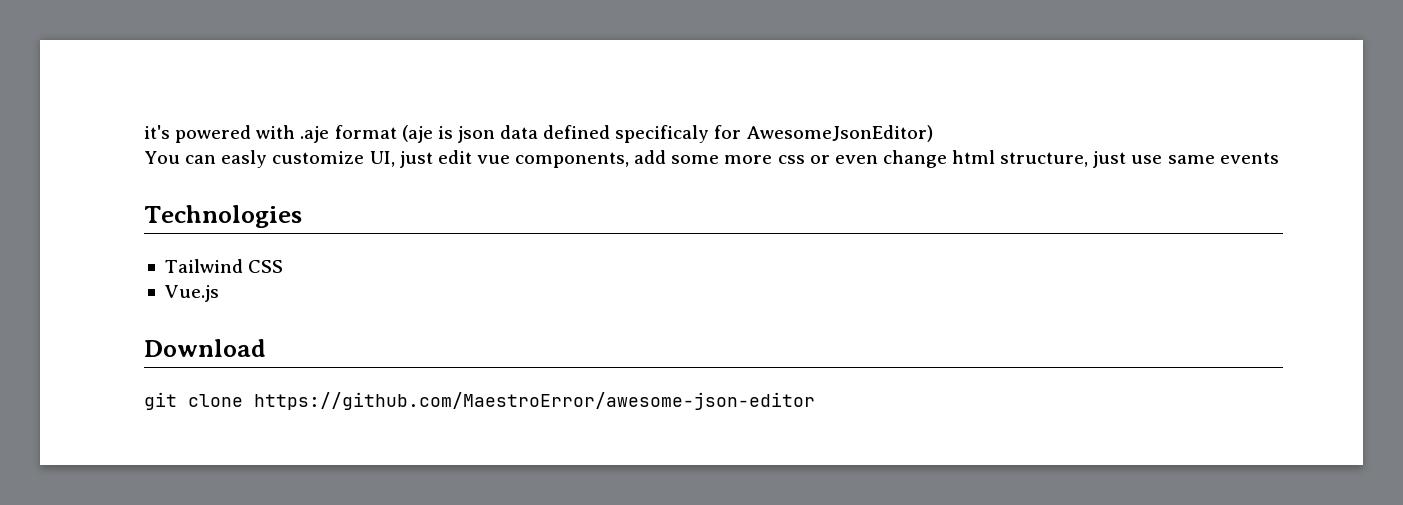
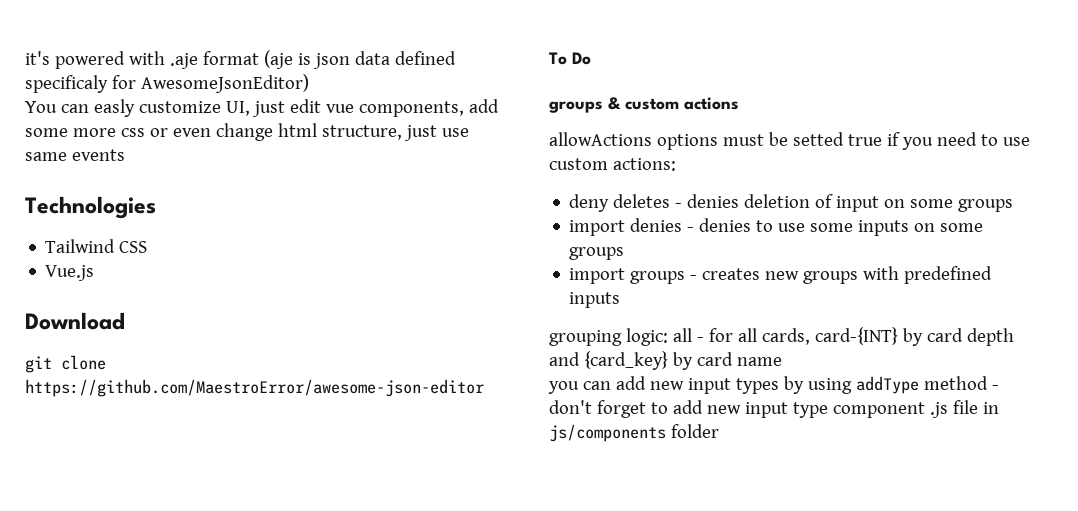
+ To Do
+ groups & custom actions
+ allowActions options must be setted true if you need to use custom actions:
+ deny deletes - denies deletion of input on some groups
+ import denies - denies to use some inputs on some groups
+ import groups - creates new groups with predefined inputs
+ grouping logic: all - for all cards, card-{INT} by card depth and {card_key} by card name
+ you can add new input types by using addType method - don't forget to add new input type component .js file in js/components folder

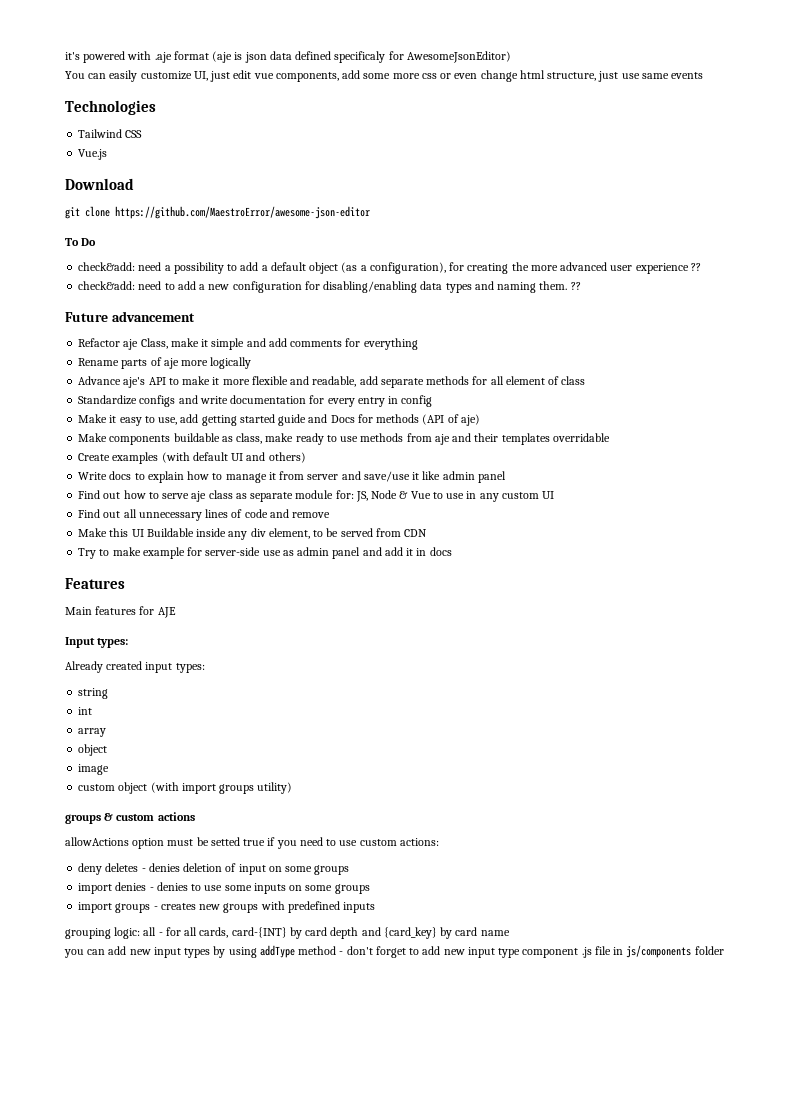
- You can easly customize UI, just edit vue components, add some more css or even change html structure, just use same events
+ You can easily customize UI, just edit vue components, add some more css or even change html structure, just use same events
+ check&add: need a possibility to add a default object (as a configuration), for creating the more advanced user experience ??
+ check&add: need to add a new configuration for disabling/enabling data types and naming them. ??
+ Future advancement
+ Refactor aje Class, make it simple and add comments for everything
+ Rename parts of aje more logically
+ Advance aje's API to make it more flexible and readable, add separate methods for all element of class
+ Standardize configs and write documentation for every entry in config
+ Make it easy to use, add getting started guide and Docs for methods (API of aje)
+ Make components buildable as class, make ready to use methods from aje and their templates overridable
+ Create examples (with default UI and others)
+ Write docs to explain how to manage it from server and save/use it like admin panel
+ Find out how to serve aje class as separate module for: JS, Node & Vue to use in any custom UI
+ Find out all unnecessary lines of code and remove
+ Make this UI Buildable inside any div element, to be served from CDN
+ Try to make example for server-side use as admin panel and add it in docs
+ Features
+ Main features for AJE
+ Input types:
+ Already created input types:
+ string
+ int
+ array
+ object
+ image
+ custom object (with import groups utility)
- allowActions options must be setted true if you need to use custom actions:
+ allowActions option must be setted true if you need to use custom actions:

